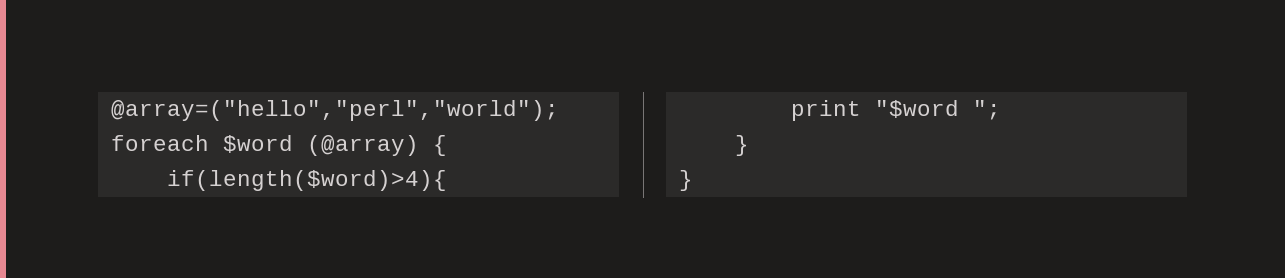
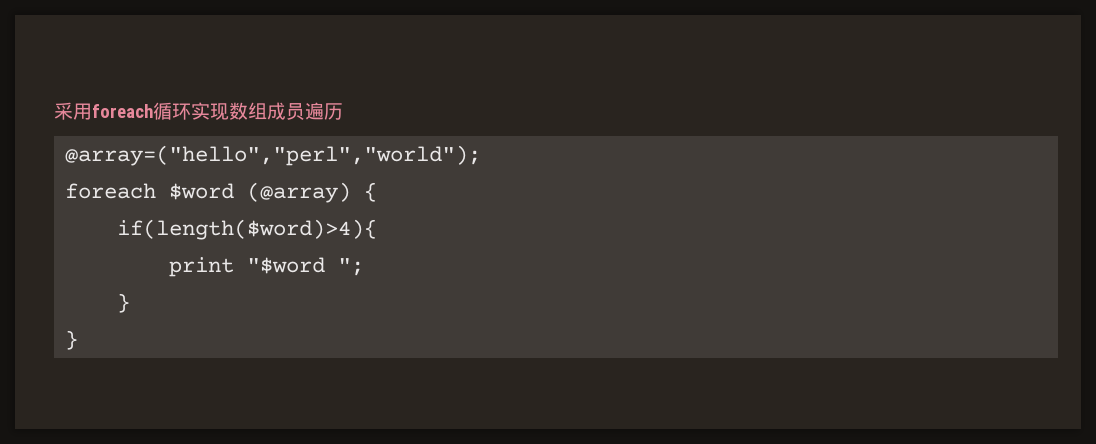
+ 采用foreach循环实现数组成员遍历

